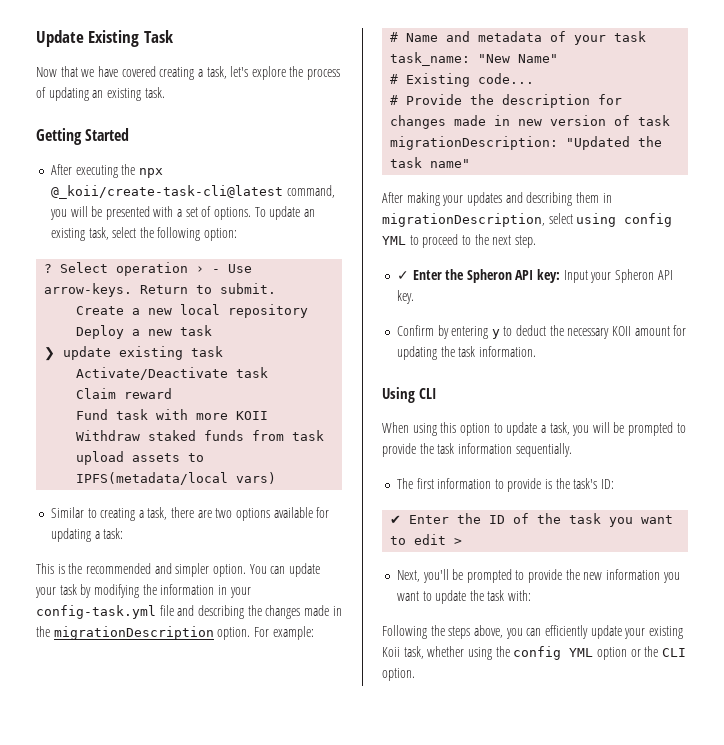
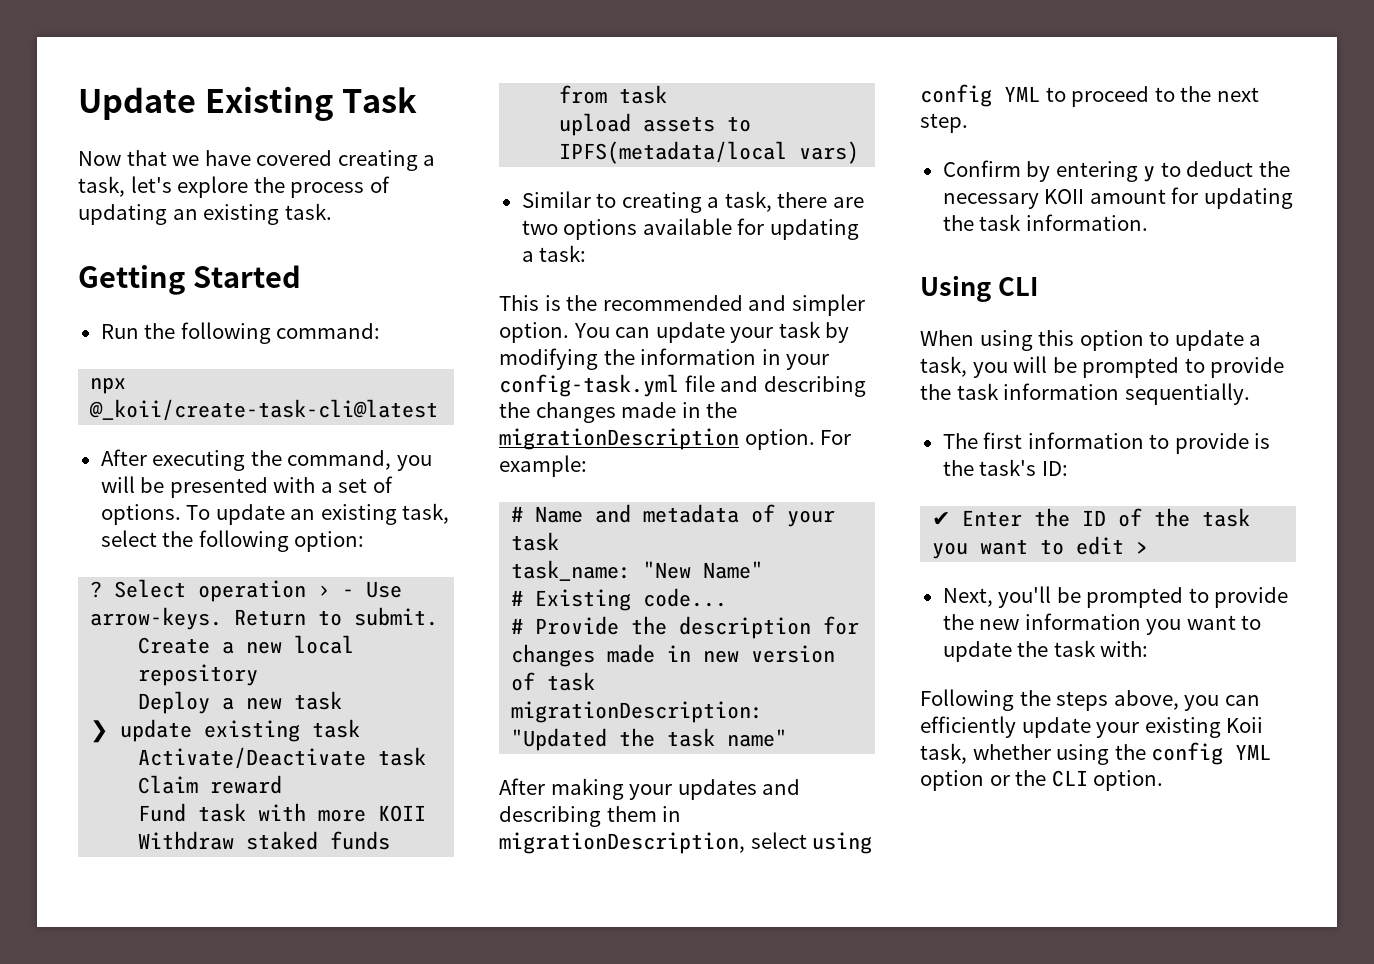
+ Run the following command:
+ npx @_koii/create-task-cli@latest
- After executing the npx @_koii/create-task-cli@latest command, you will be presented with a set of options.
+ After executing the command, you will be presented with a set of options.
- ✓ Enter the Spheron API key: Input your Spheron API key.

